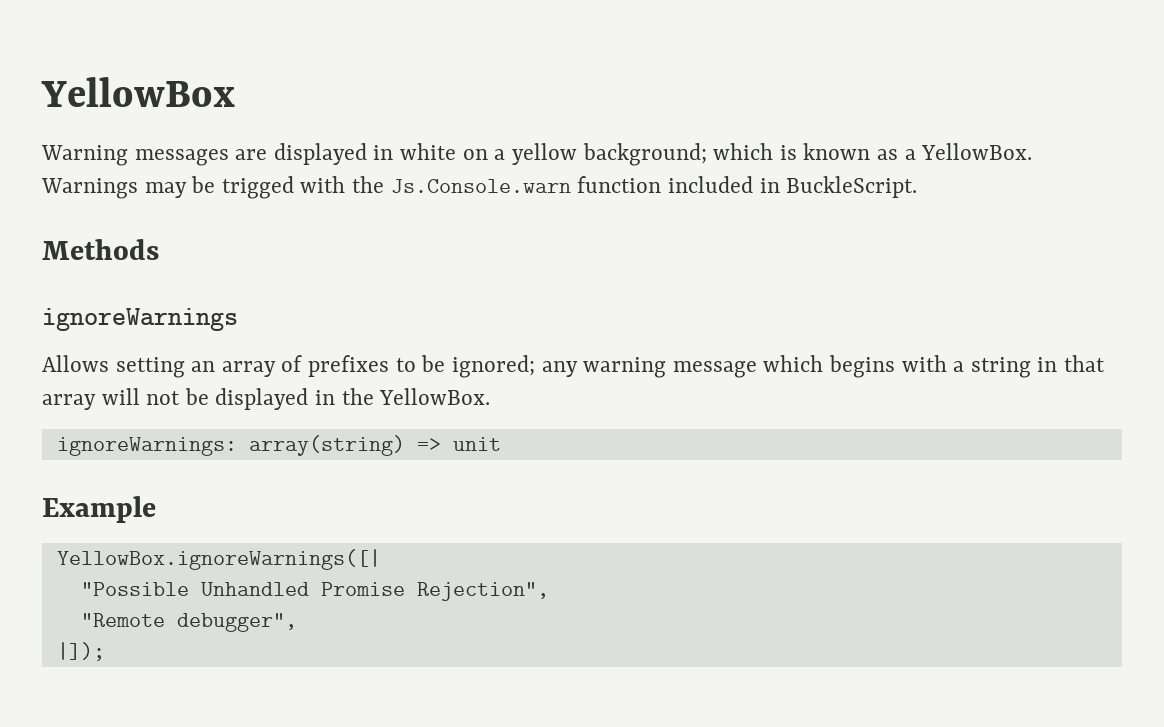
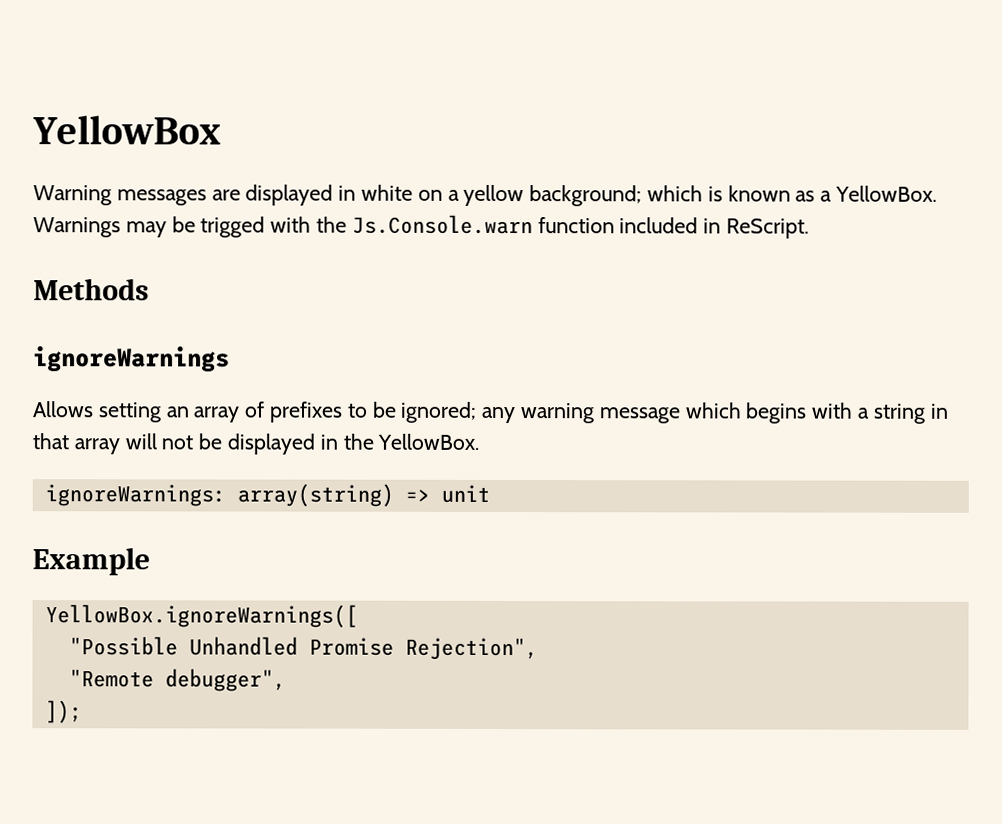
- Warnings may be trigged with the Js.Console.warn function included in BuckleScript.
+ Warnings may be trigged with the Js.Console.warn function included in ReScript.
- YellowBox.ignoreWarnings([|
+ YellowBox.ignoreWarnings([
- |]);
+ ]);

